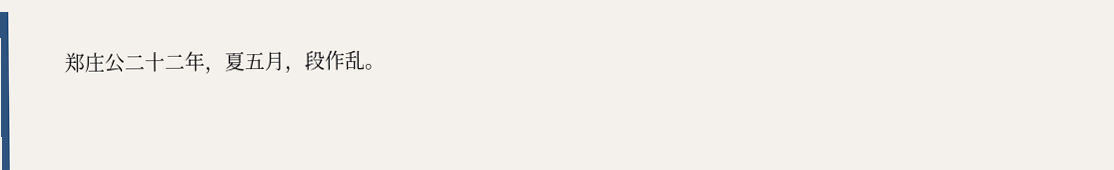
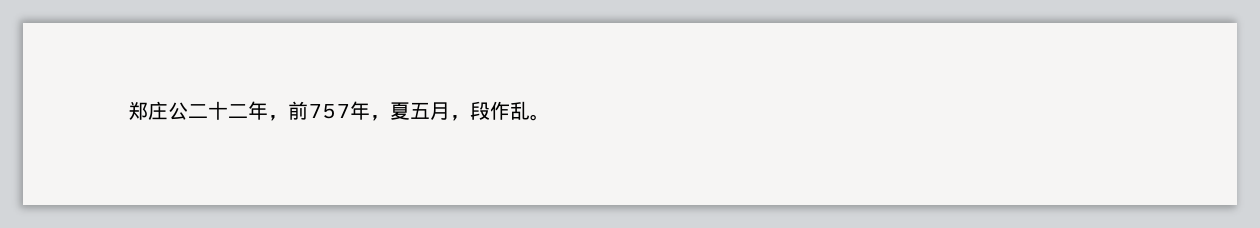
- 郑庄公二十二年，夏五月，段作乱。
+ 郑庄公二十二年，前757年，夏五月，段作乱。

